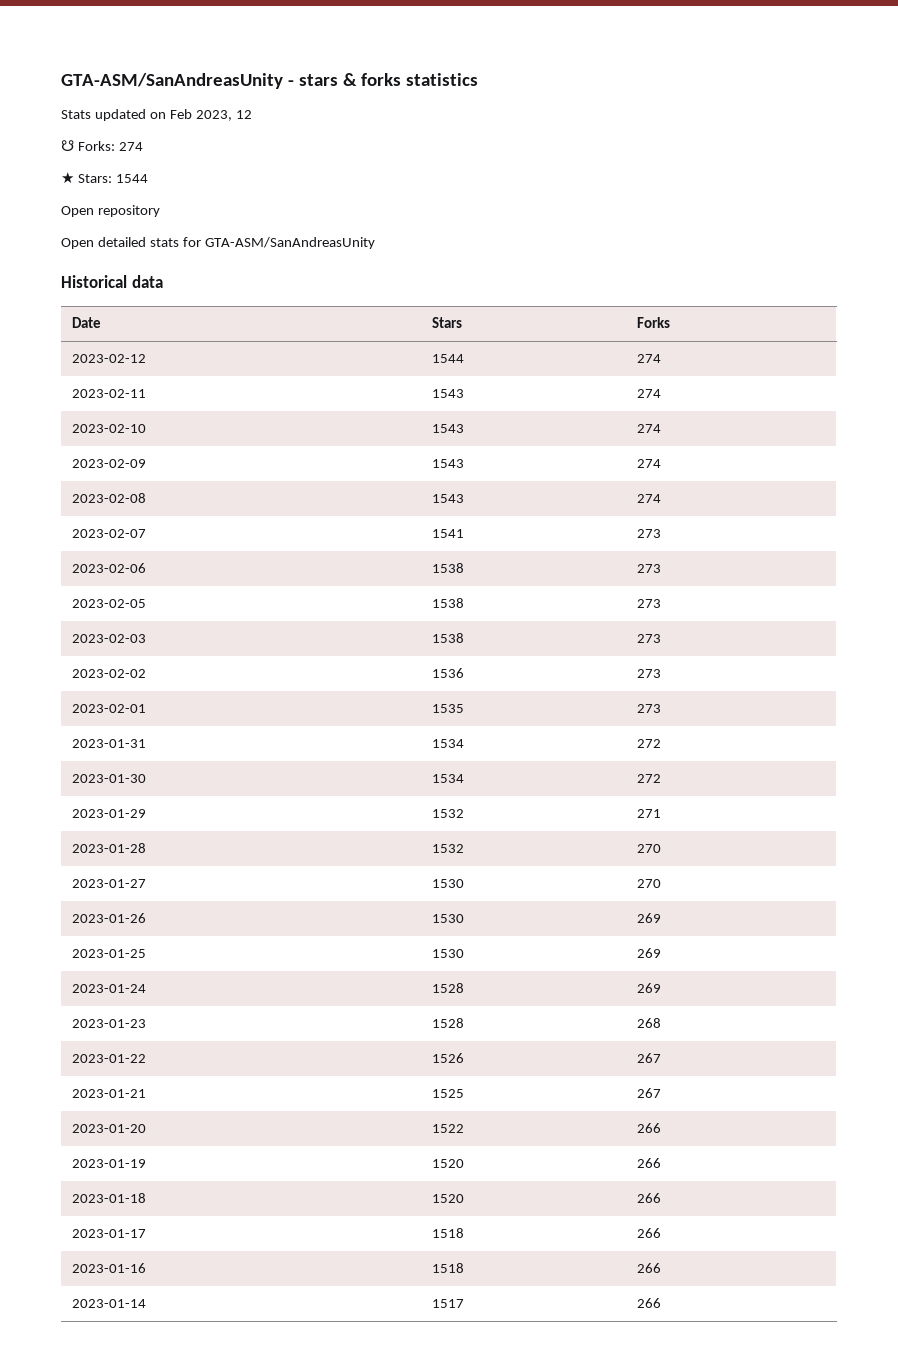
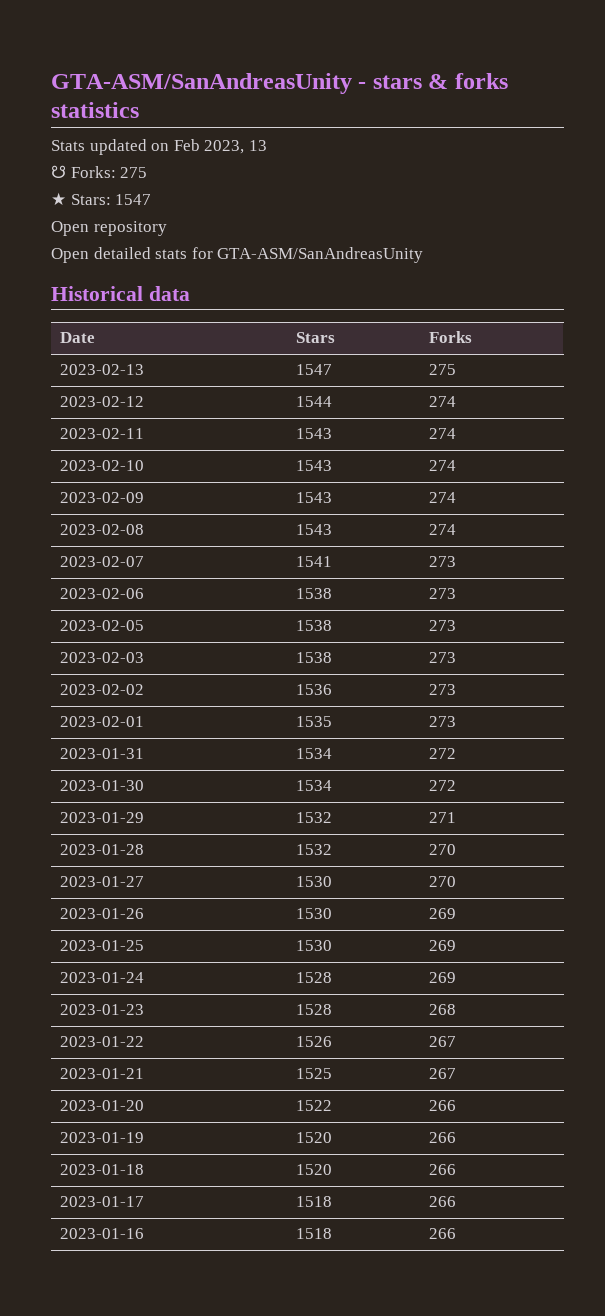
- Stats updated on Feb 2023, 12
+ Stats updated on Feb 2023, 13
- ☋ Forks: 274
+ ☋ Forks: 275
- ★ Stars: 1544
+ ★ Stars: 1547
+ 2023-02-13 | 1547 | 275
- 2023-01-14 | 1517 | 266

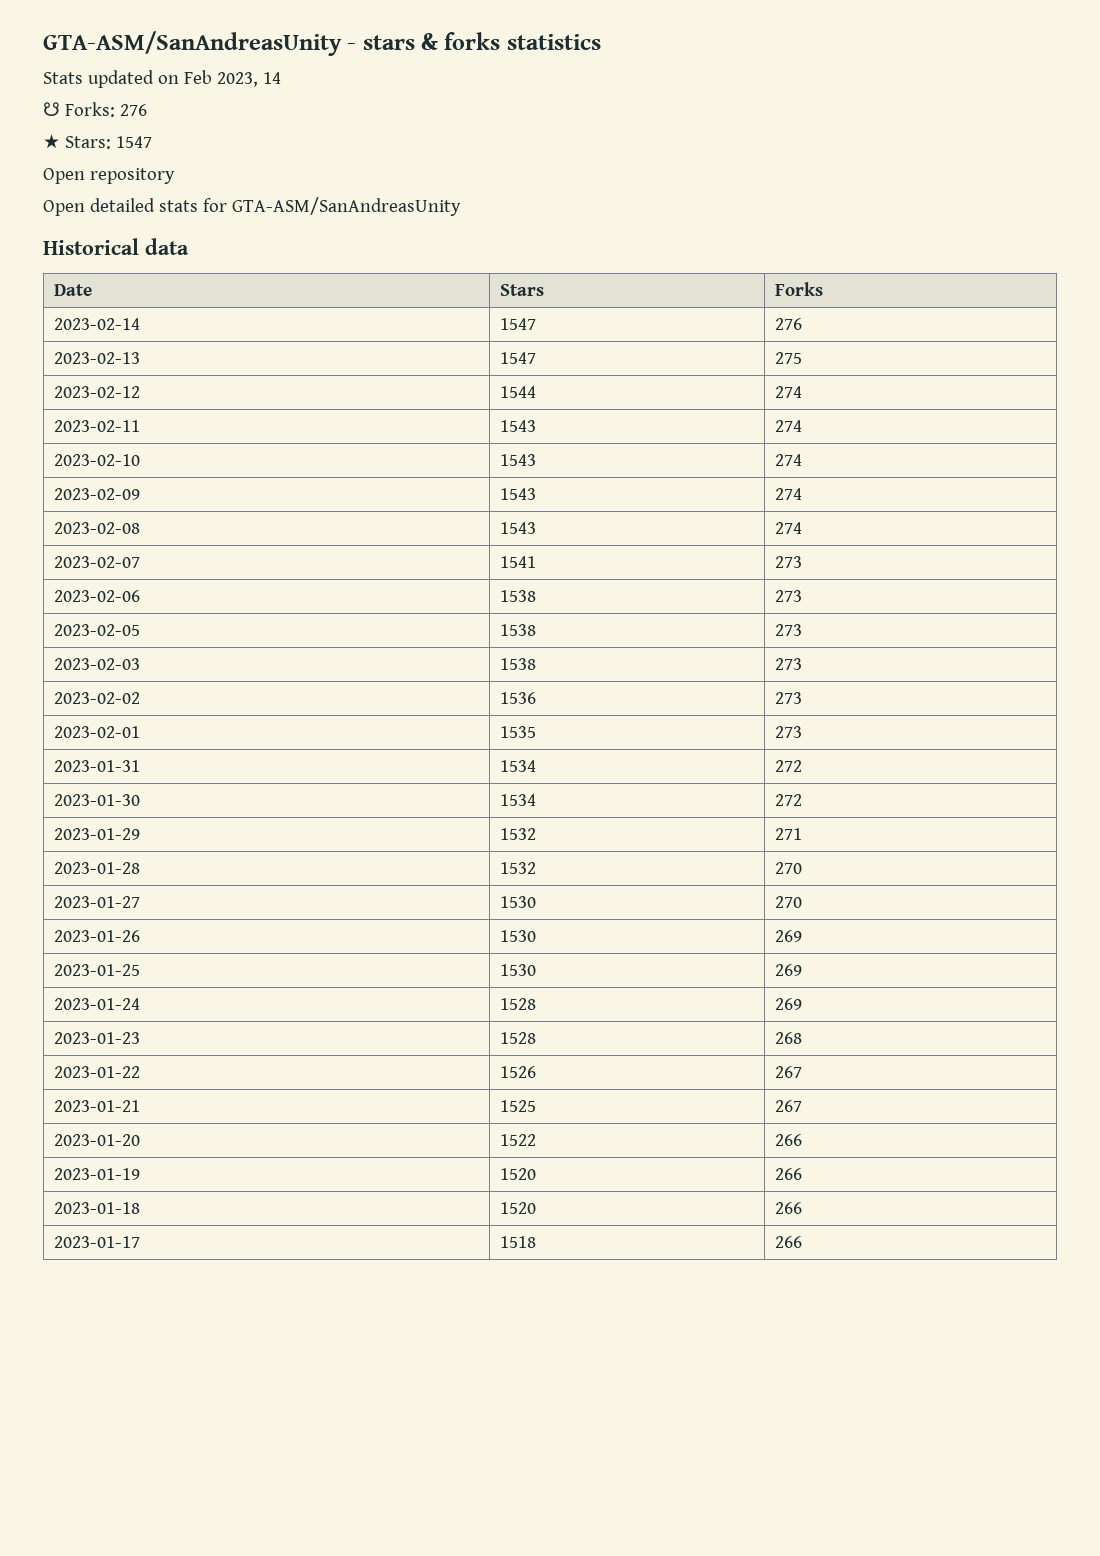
- Stats updated on Feb 2023, 13
+ Stats updated on Feb 2023, 14
- ☋ Forks: 275
+ ☋ Forks: 276
+ 2023-02-14 | 1547 | 276
- 2023-01-16 | 1518 | 266

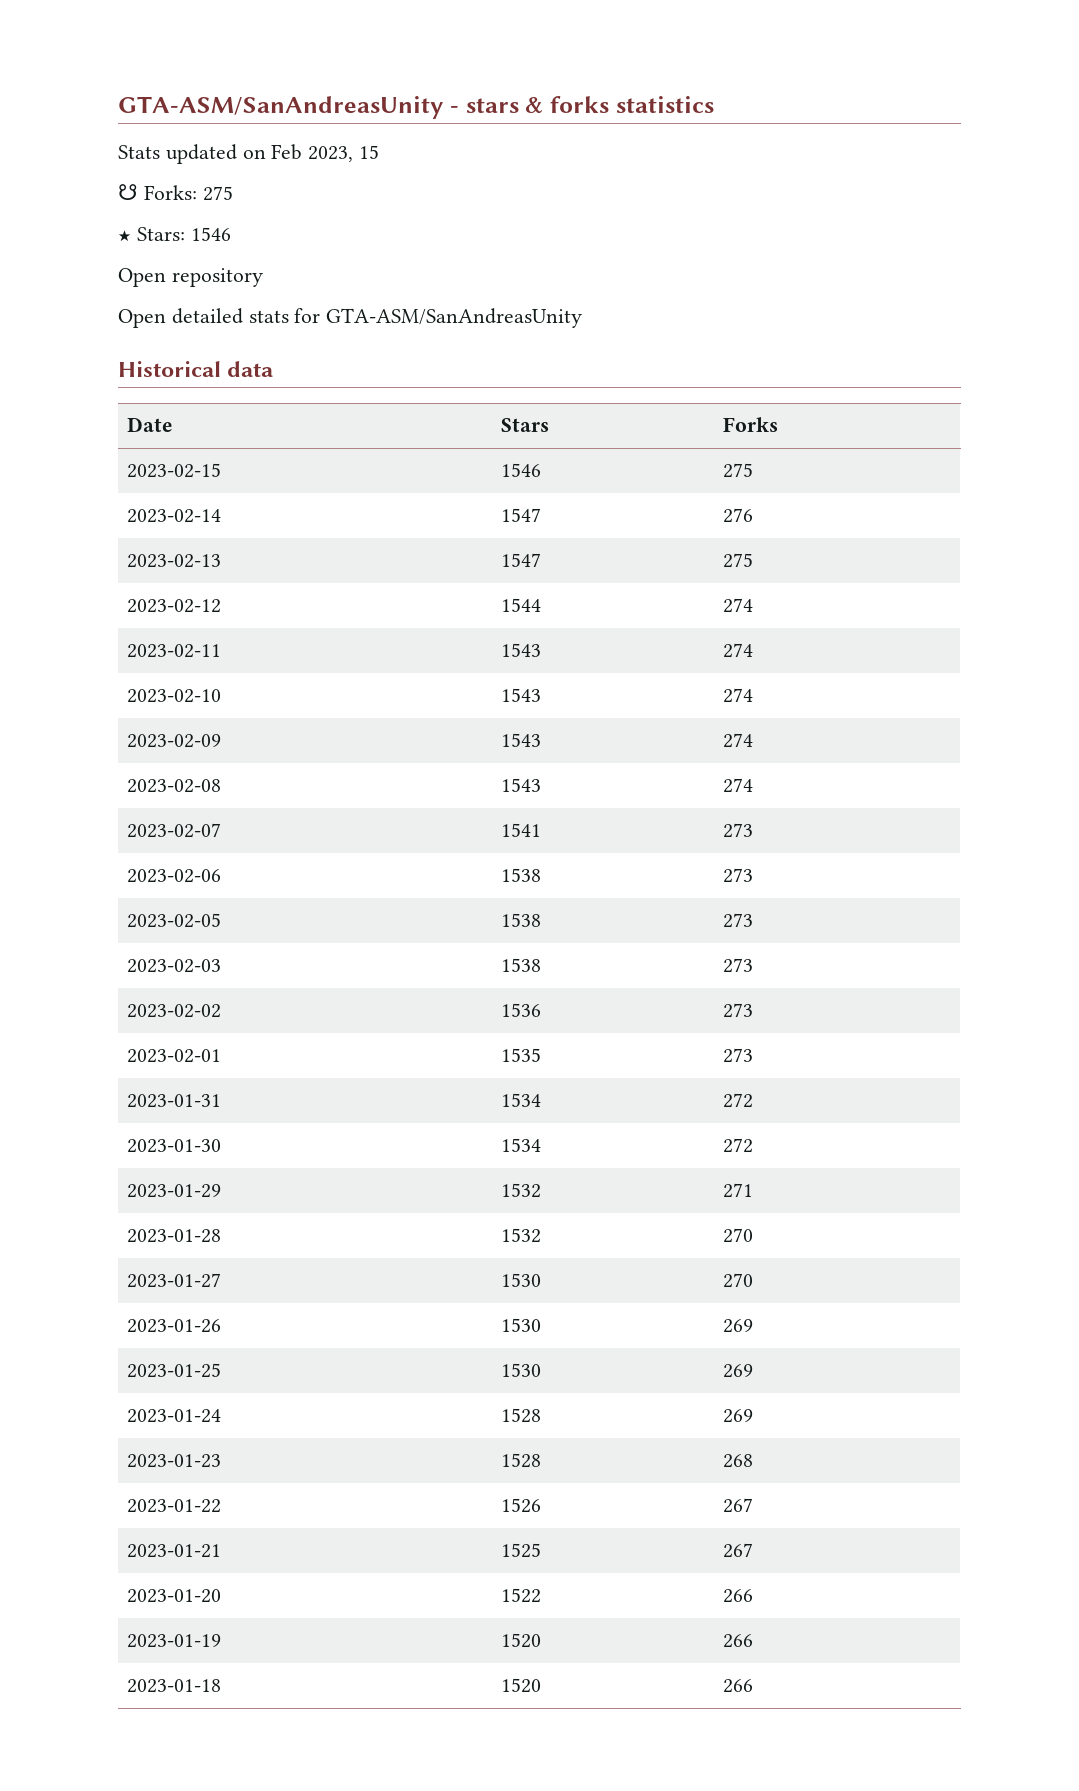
- Stats updated on Feb 2023, 14
+ Stats updated on Feb 2023, 15
- ☋ Forks: 276
+ ☋ Forks: 275
- ★ Stars: 1547
+ ★ Stars: 1546
+ 2023-02-15 | 1546 | 275
- 2023-01-17 | 1518 | 266

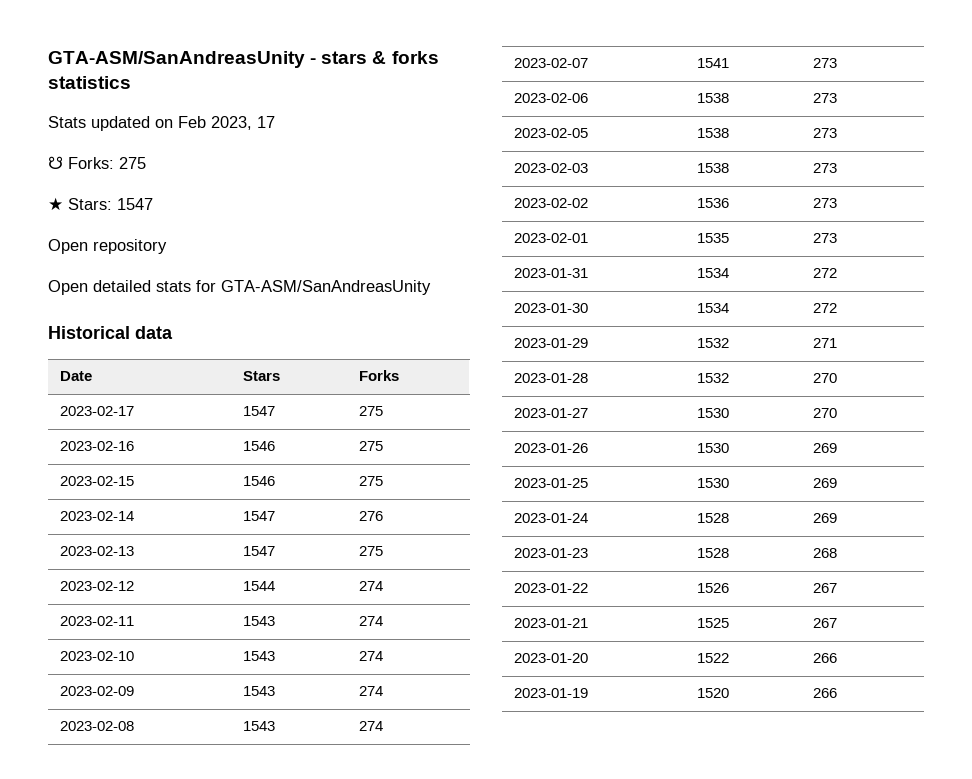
- Stats updated on Feb 2023, 15
+ Stats updated on Feb 2023, 17
- ★ Stars: 1546
+ ★ Stars: 1547
+ 2023-02-17 | 1547 | 275
+ 2023-02-16 | 1546 | 275
- 2023-01-18 | 1520 | 266

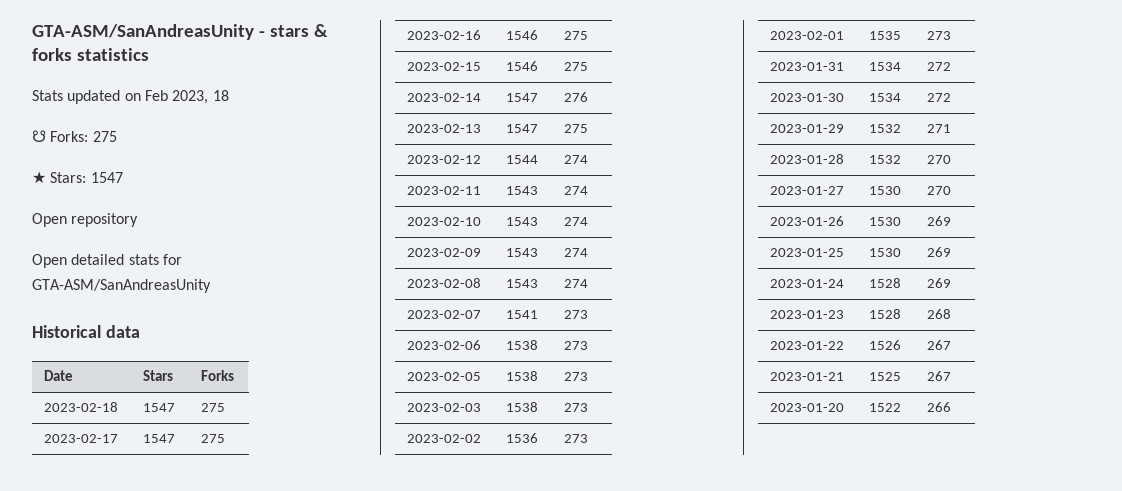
- Stats updated on Feb 2023, 17
+ Stats updated on Feb 2023, 18
+ 2023-02-18 | 1547 | 275
- 2023-01-19 | 1520 | 266

